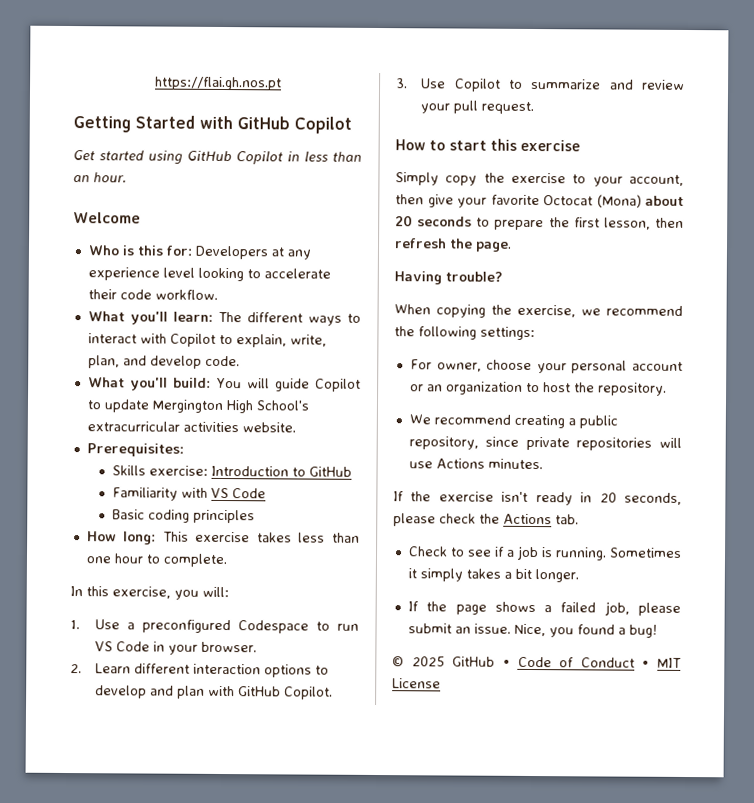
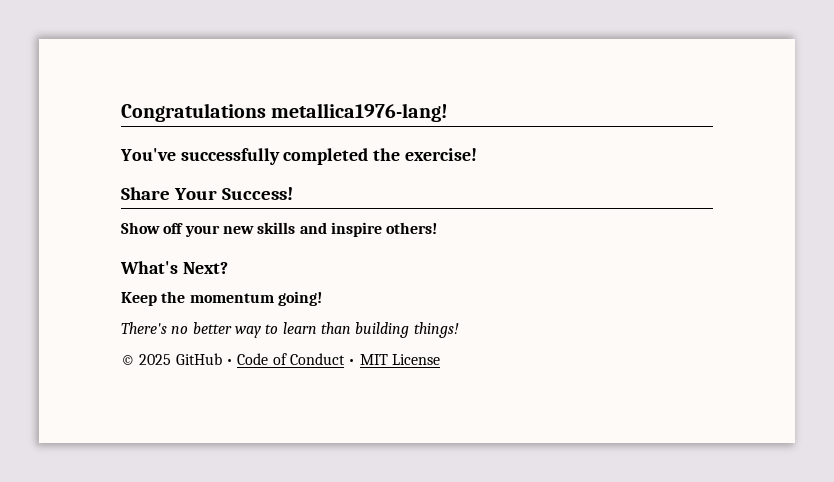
- https://flai.gh.nos.pt
- Getting Started with GitHub Copilot
- Get started using GitHub Copilot in less than an hour.
- Welcome
- Who is this for: Developers at any experience level looking to accelerate their code workflow.
- What you'll learn: The different ways to interact with Copilot to explain, write, plan, and develop code.
- What you'll build: You will guide Copilot to update Mergington High School's extracurricular activities website.
- Prerequisites:
- Skills exercise: Introduction to GitHub
- Familiarity with VS Code
- Basic coding principles
- How long: This exercise takes less than one hour to complete.
- In this exercise, you will:
- 1. Use a preconfigured Codespace to run VS Code in your browser.
- 2. Learn different interaction options to develop and plan with GitHub Copilot.
- 3. Use Copilot to summarize and review your pull request.
- How to start this exercise
- Simply copy the exercise to your account, then give your favorite Octocat (Mona) about 20 seconds to prepare the first lesson, then refresh the page.
- Having trouble?
- When copying the exercise, we recommend the following settings:
- For owner, choose your personal account or an organization to host the repository.
- We recommend creating a public repository, since private repositories will use Actions minutes.
- If the exercise isn't ready in 20 seconds, please check the Actions tab.
- Check to see if a job is running. Sometimes it simply takes a bit longer.
- If the page shows a failed job, please submit an issue. Nice, you found a bug!
+ Congratulations metallica1976-lang!
+ You've successfully completed the exercise!
+ Share Your Success!
+ Show off your new skills and inspire others!
+ What's Next?
+ Keep the momentum going!
+ There's no better way to learn than building things!

